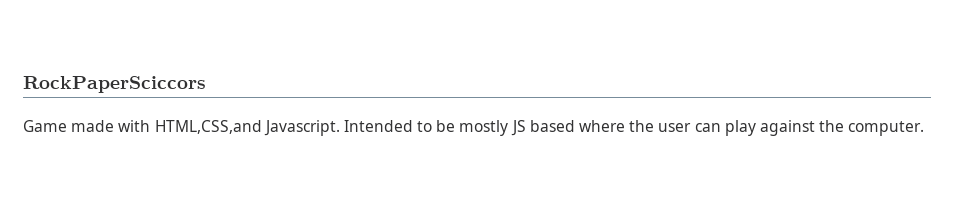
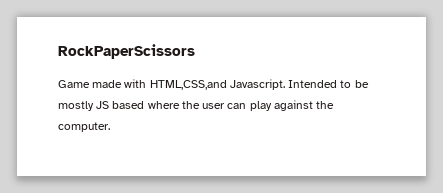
- RockPaperSciccors
+ RockPaperScissors

